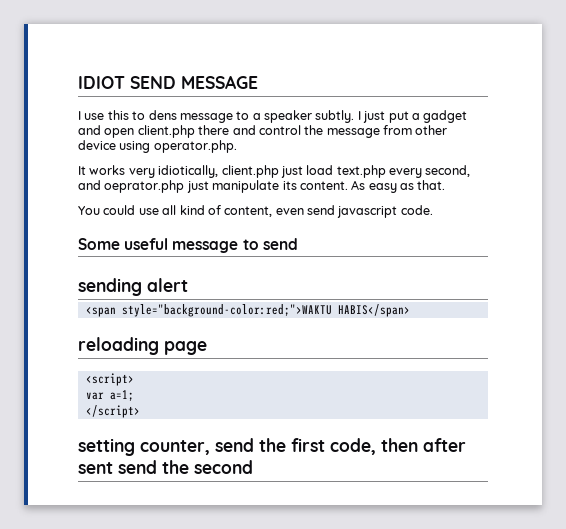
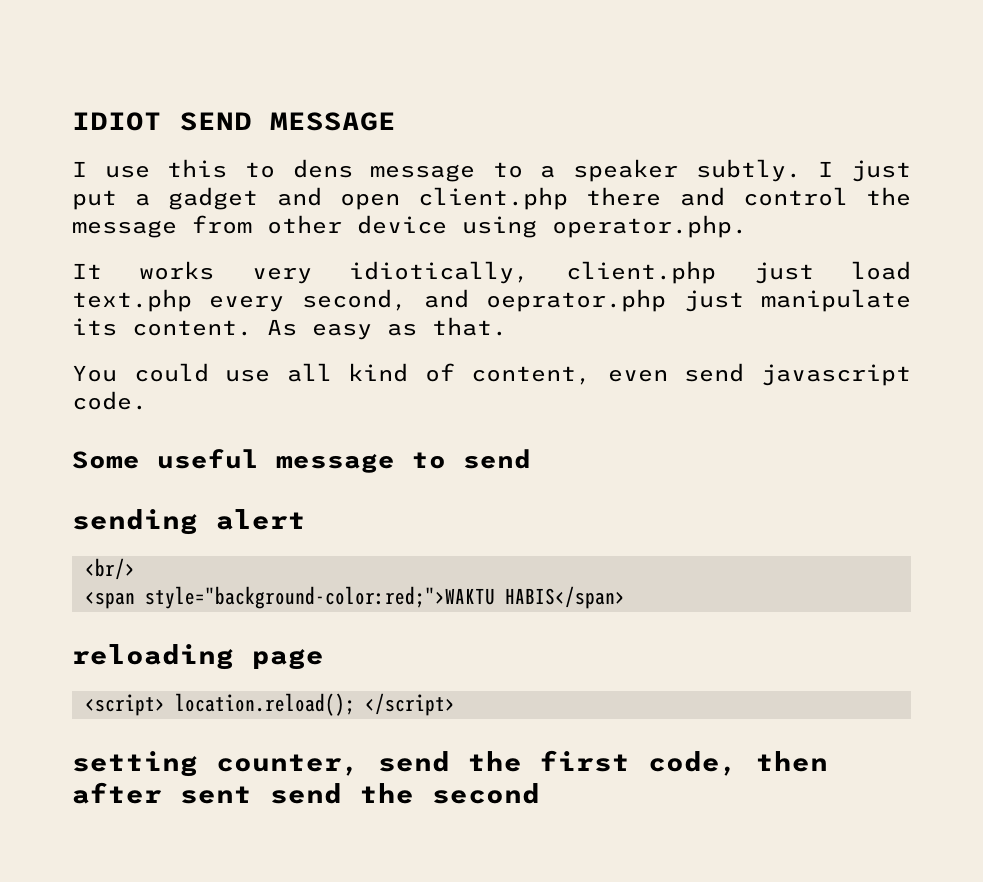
+ <br/>
- <script>
- var a=1;
- </script>
+ <script> location.reload(); </script>

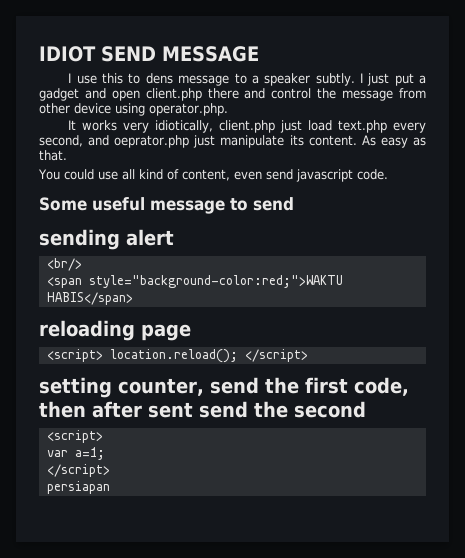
  setting counter, send the first code, then after sent send the second
+ <script>
+ var a=1;
+ </script>
+ persiapan

